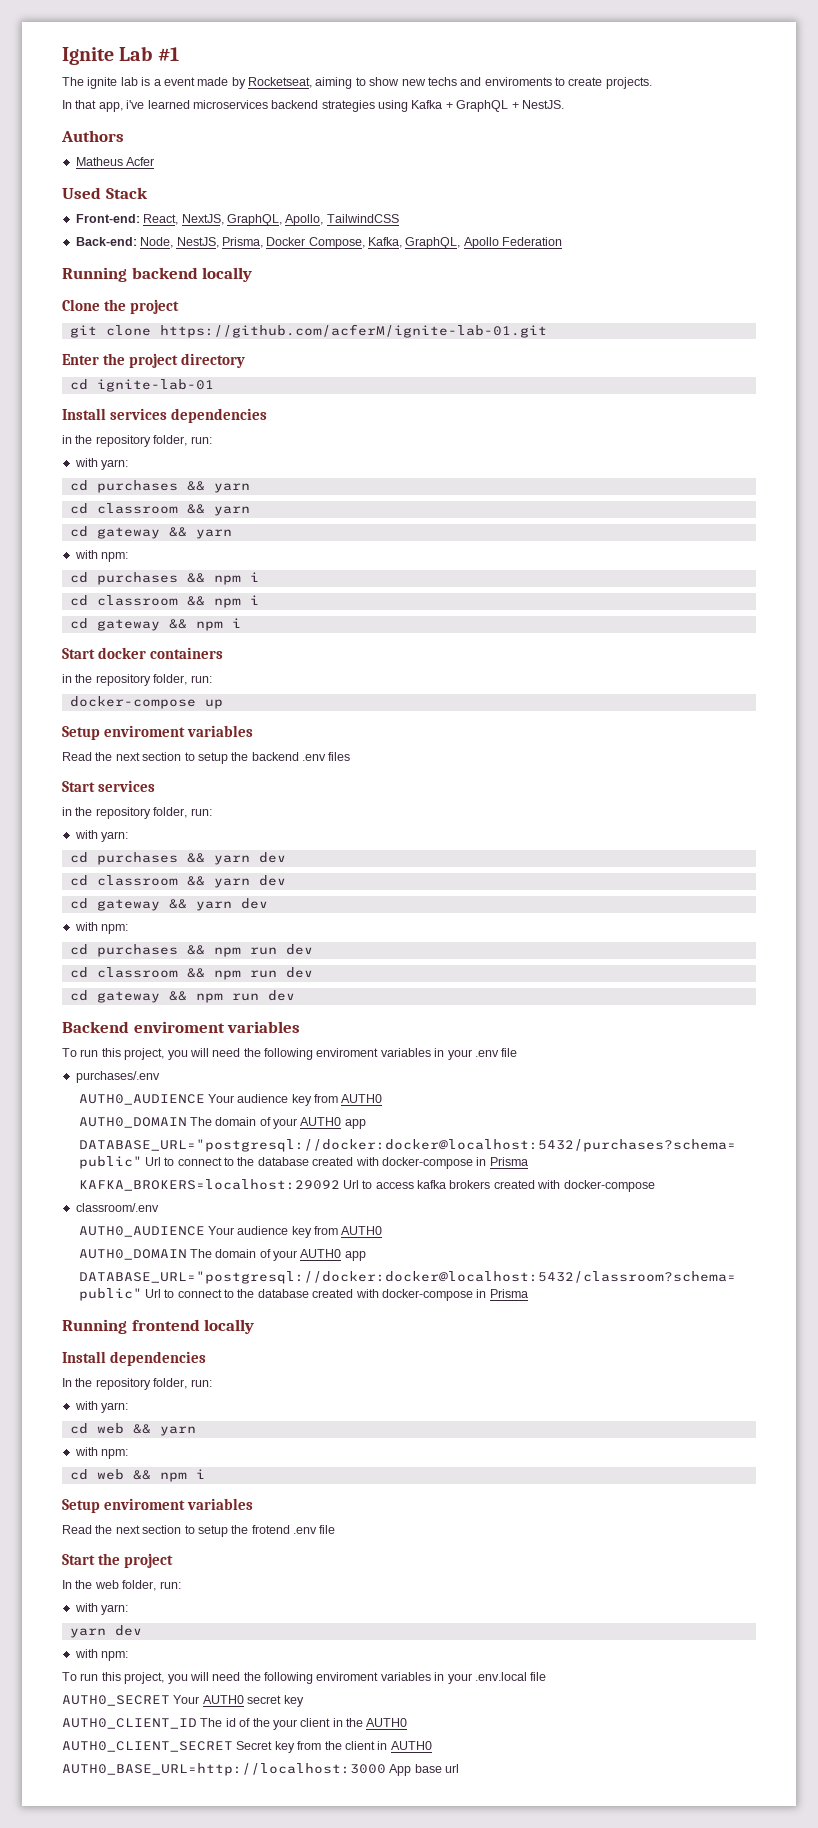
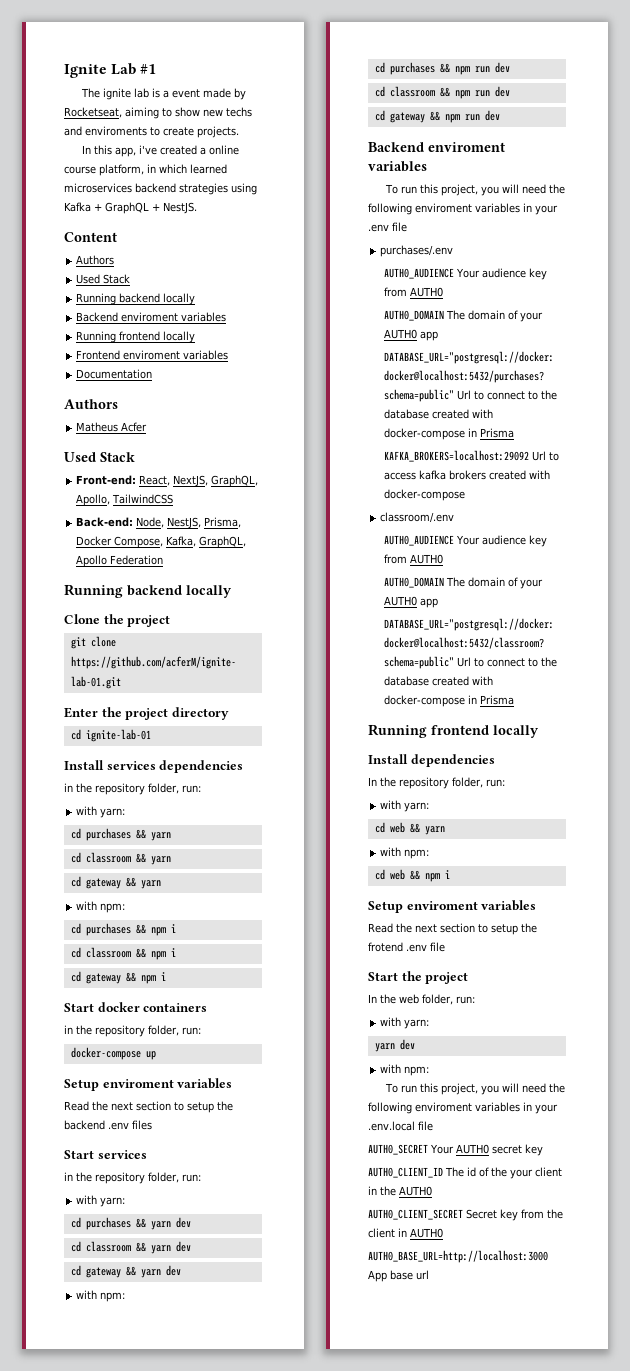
- In that app, i've learned microservices backend strategies using Kafka + GraphQL + NestJS.
+ In this app, i've created a online course platform, in which learned microservices backend strategies using Kafka + GraphQL + NestJS.
+ Content
+ Authors
+ Used Stack
+ Running backend locally
+ Backend enviroment variables
+ Running frontend locally
+ Frontend enviroment variables
+ Documentation

